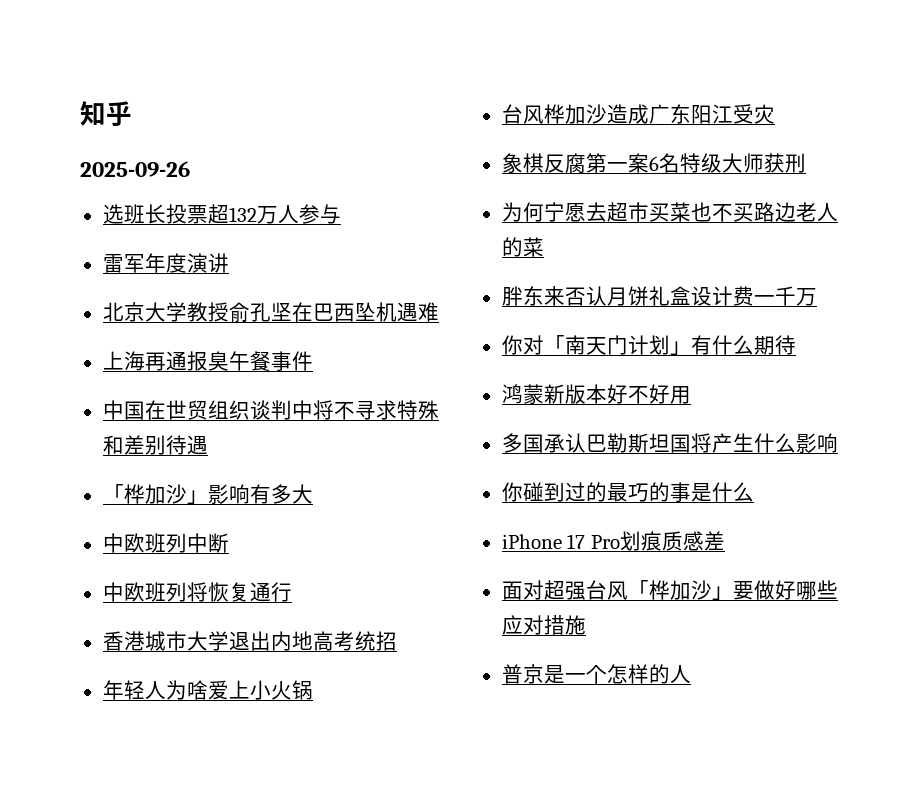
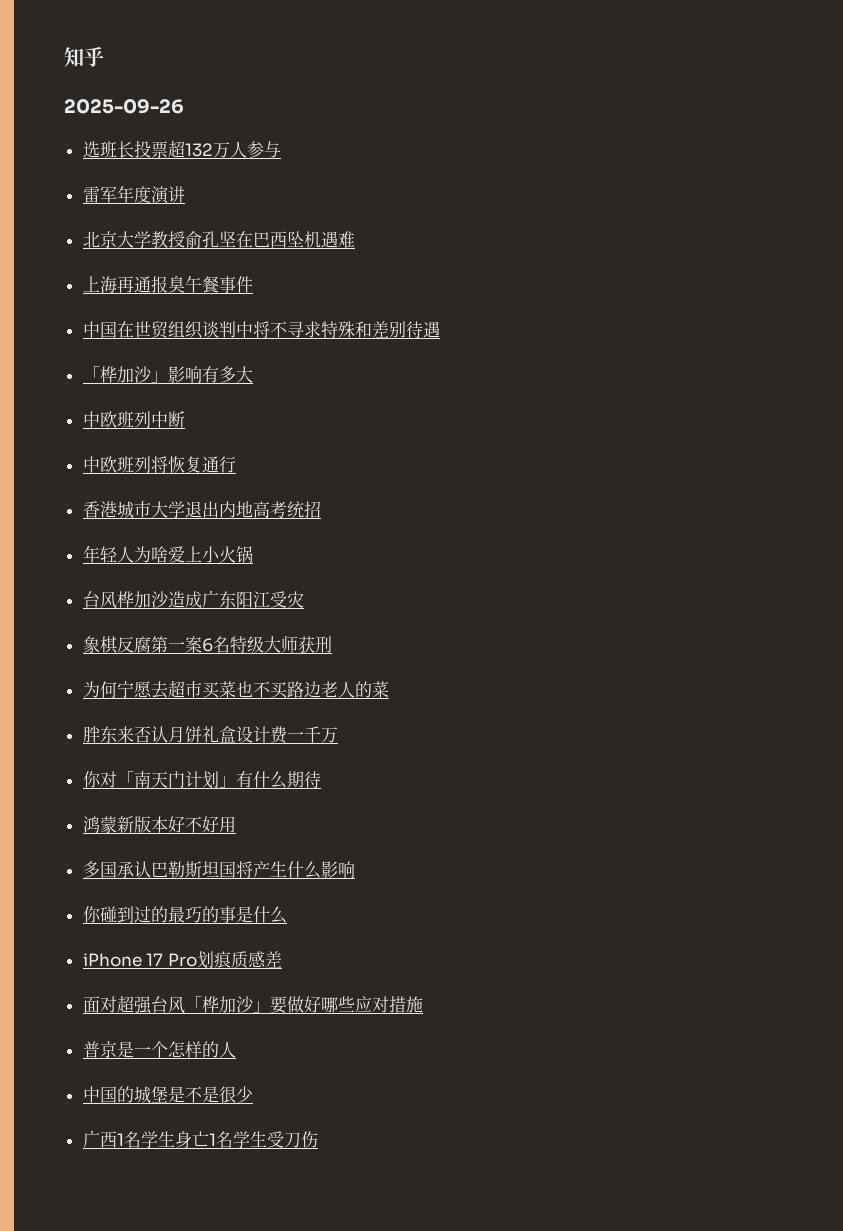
+ 中国的城堡是不是很少
+ 广西1名学生身亡1名学生受刀伤

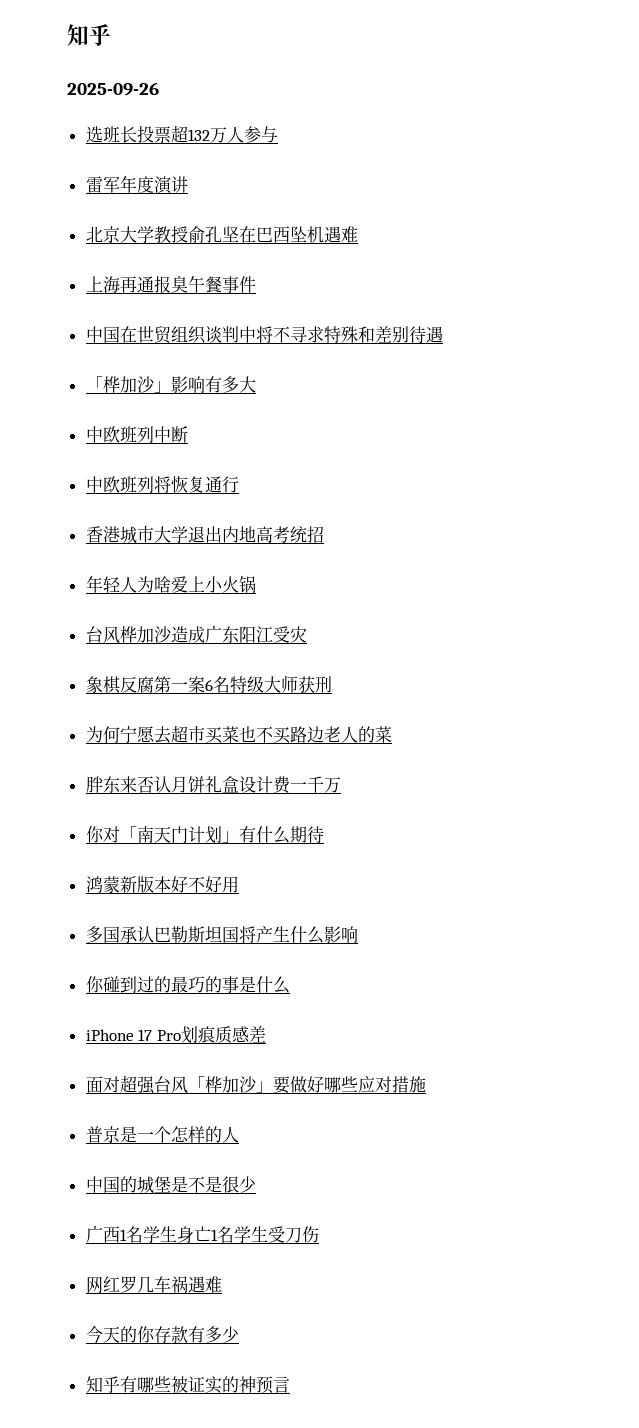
+ 网红罗几车祸遇难
+ 今天的你存款有多少
+ 知乎有哪些被证实的神预言

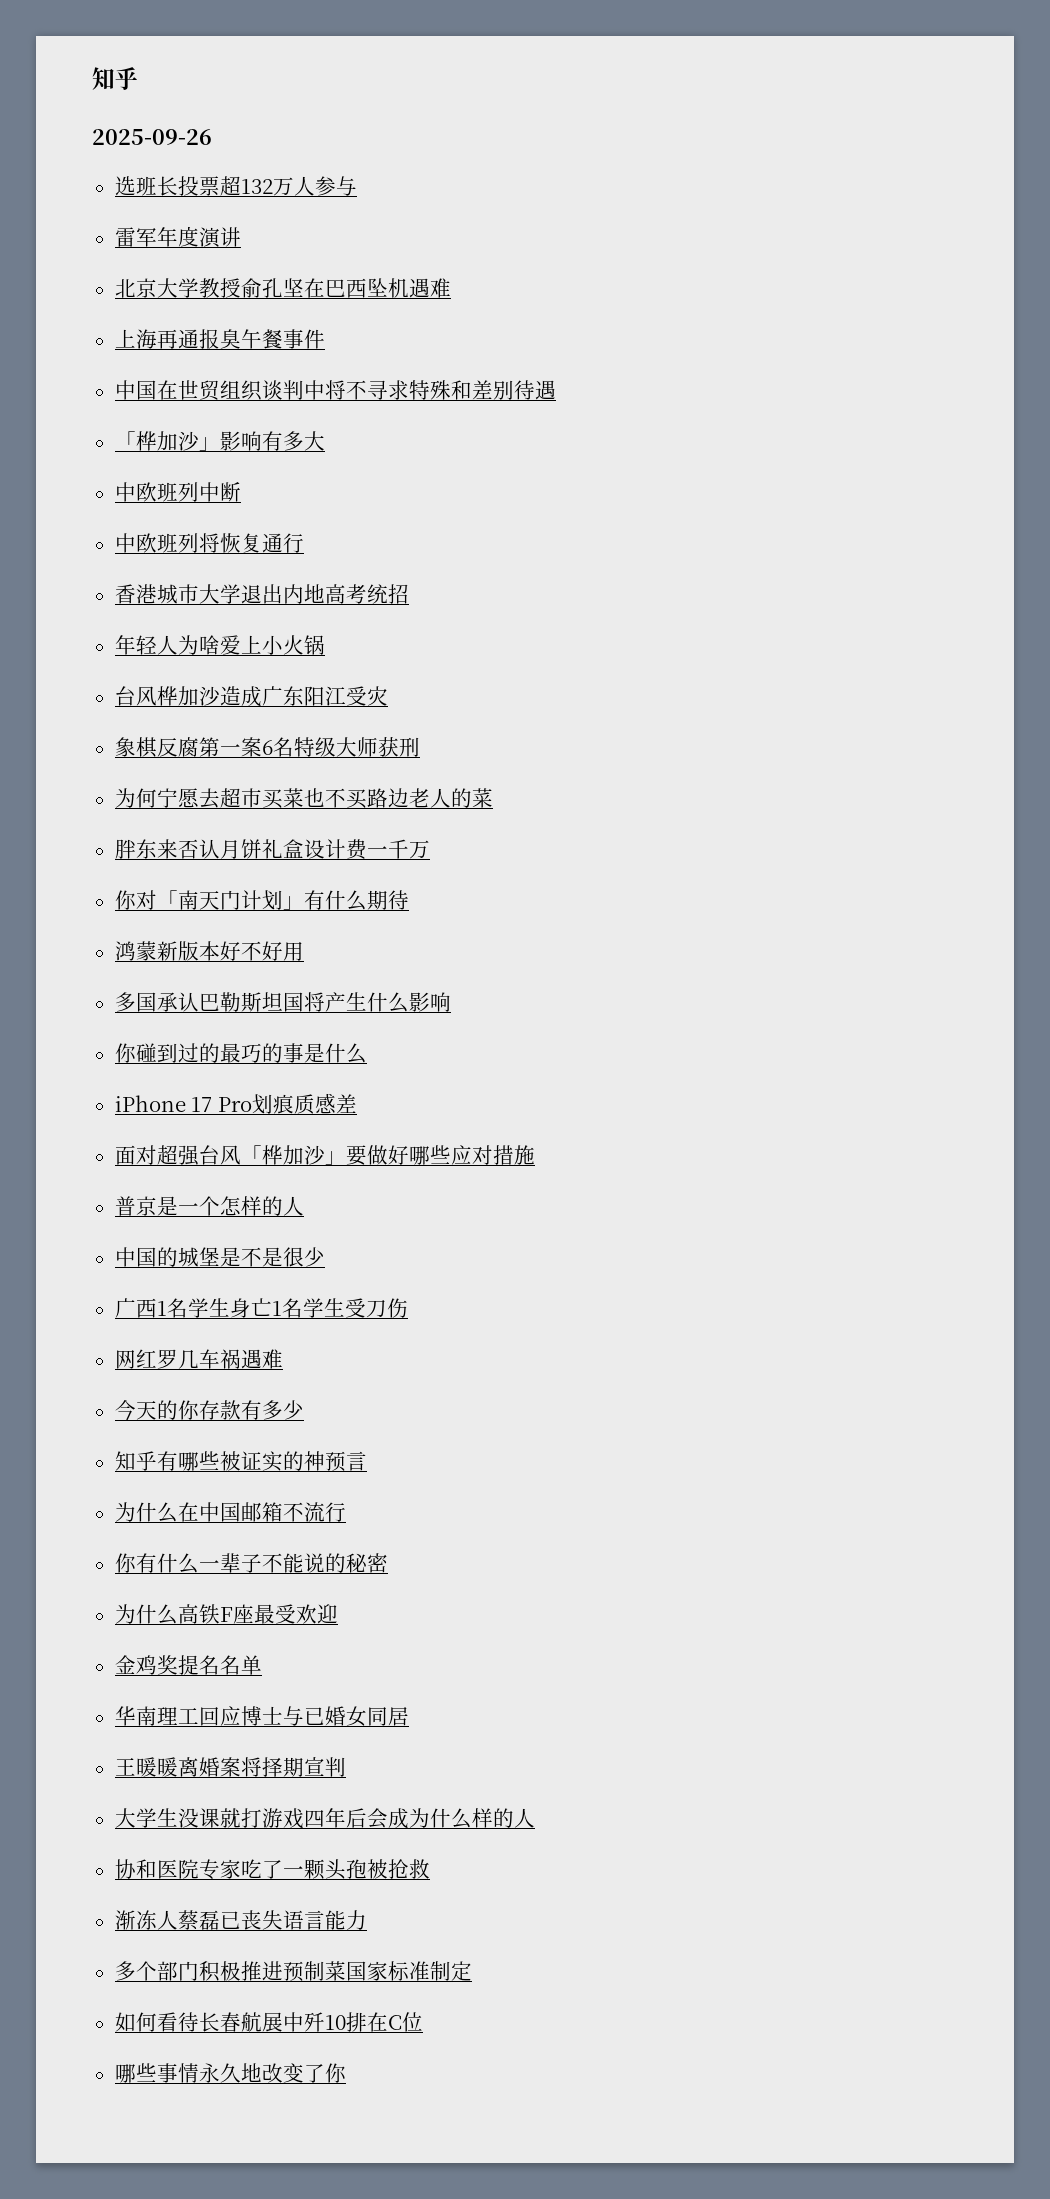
+ 为什么在中国邮箱不流行
+ 你有什么一辈子不能说的秘密
+ 为什么高铁F座最受欢迎
+ 金鸡奖提名名单
+ 华南理工回应博士与已婚女同居
+ 王暖暖离婚案将择期宣判
+ 大学生没课就打游戏四年后会成为什么样的人
+ 协和医院专家吃了一颗头孢被抢救
+ 渐冻人蔡磊已丧失语言能力
+ 多个部门积极推进预制菜国家标准制定
+ 如何看待长春航展中歼10排在C位
+ 哪些事情永久地改变了你

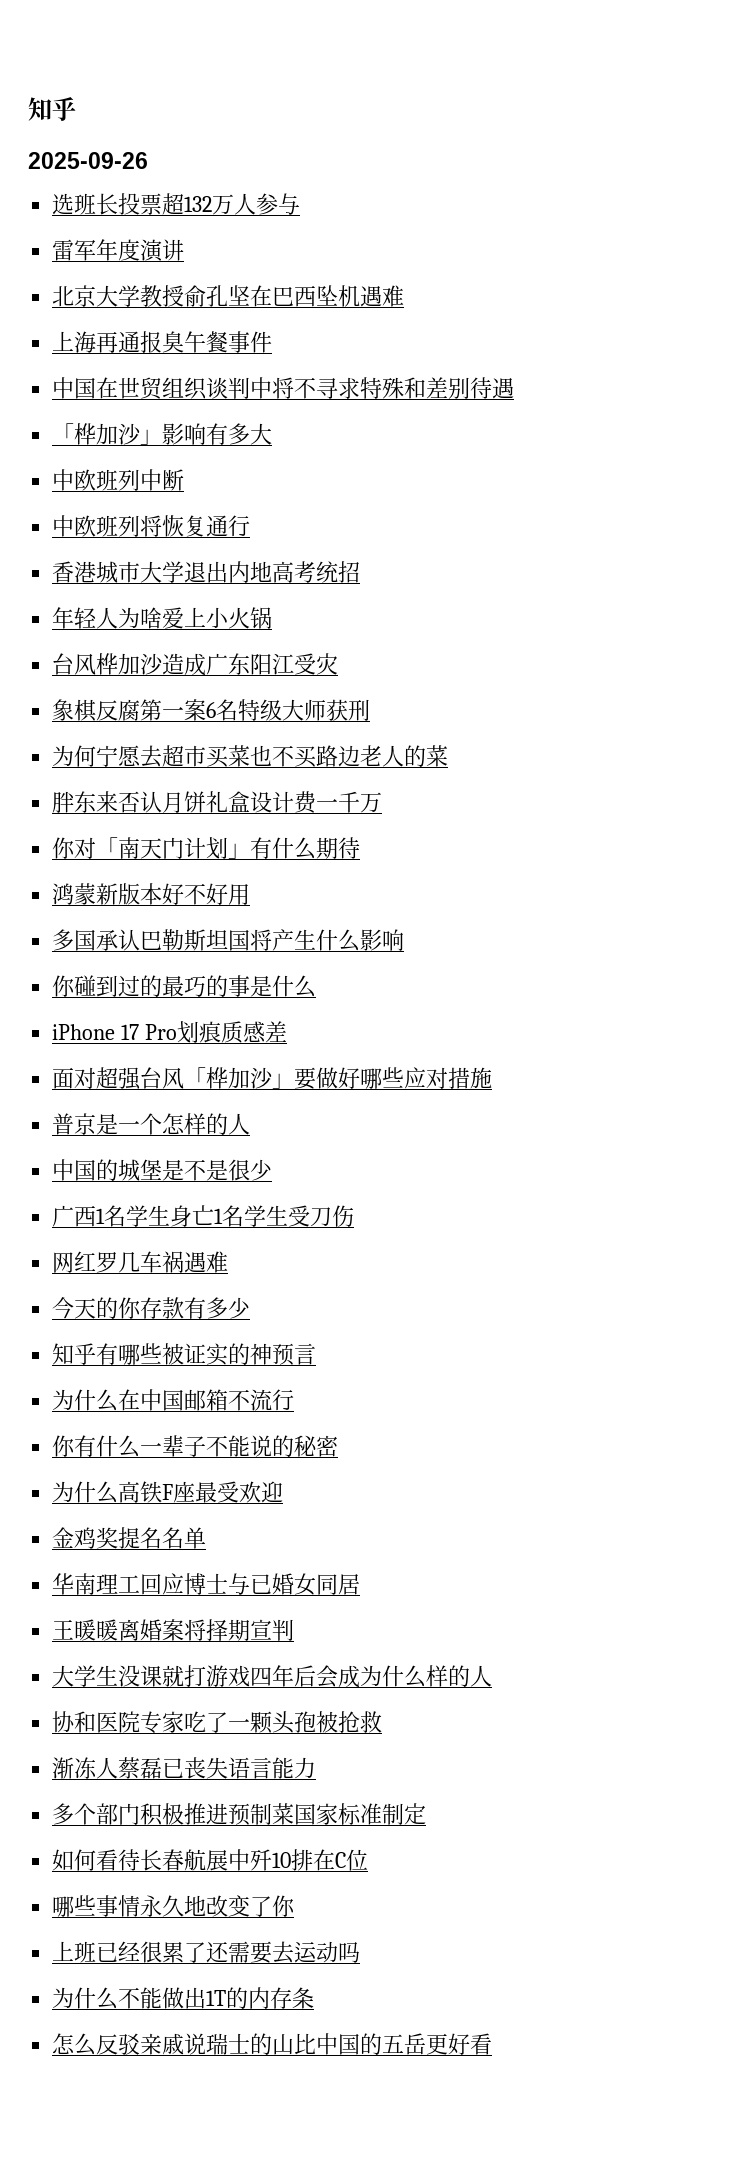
+ 上班已经很累了还需要去运动吗
+ 为什么不能做出1T的内存条
+ 怎么反驳亲戚说瑞士的山比中国的五岳更好看

